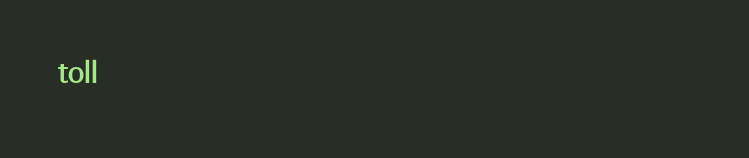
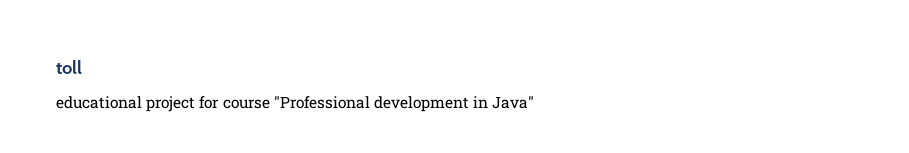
+ educational project for course "Professional development in Java"

